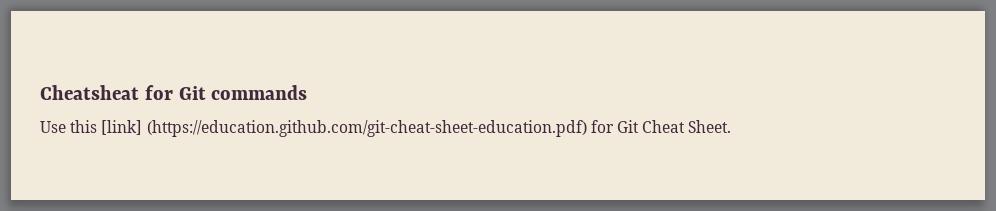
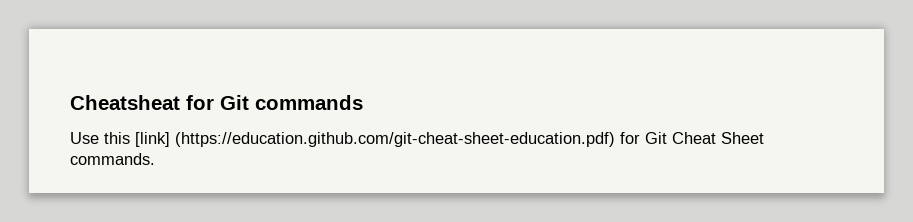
- Use this [link] (https://education.github.com/git-cheat-sheet-education.pdf) for Git Cheat Sheet.
+ Use this [link] (https://education.github.com/git-cheat-sheet-education.pdf) for Git Cheat Sheet commands.

